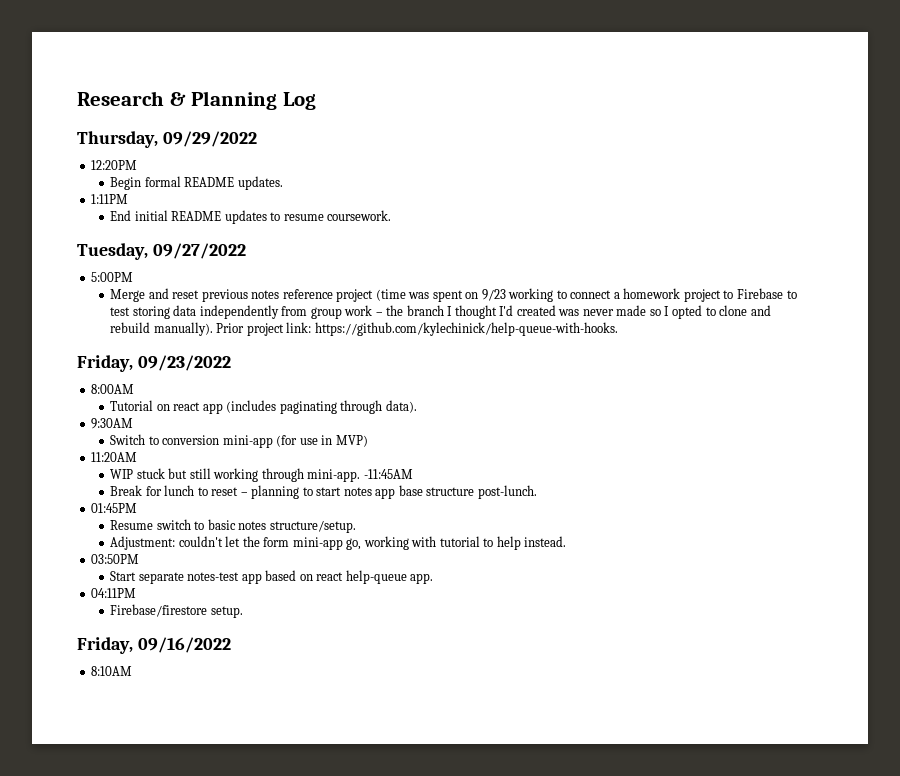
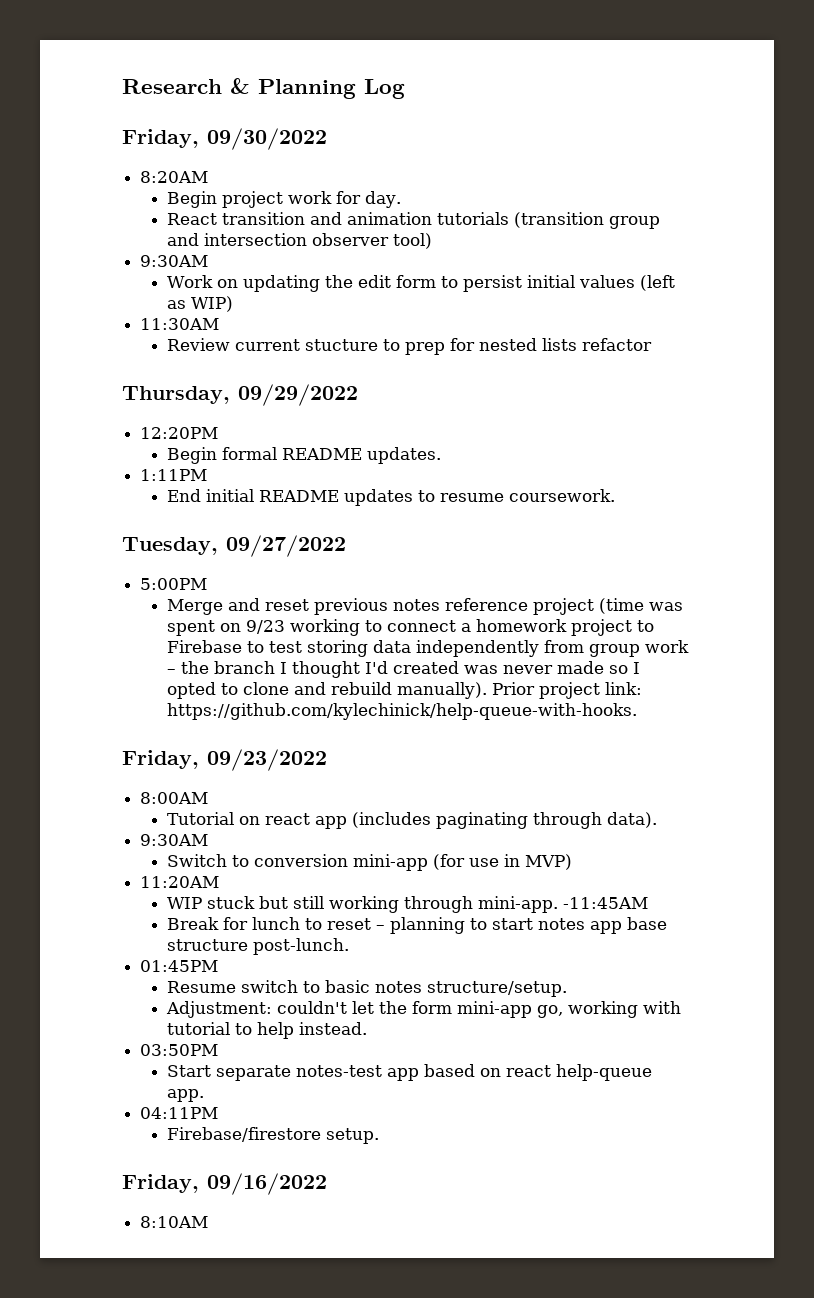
+ Friday, 09/30/2022
+ 8:20AM
+ Begin project work for day.
+ React transition and animation tutorials (transition group and intersection observer tool)
+ 9:30AM
+ Work on updating the edit form to persist initial values (left as WIP)
+ 11:30AM
+ Review current stucture to prep for nested lists refactor

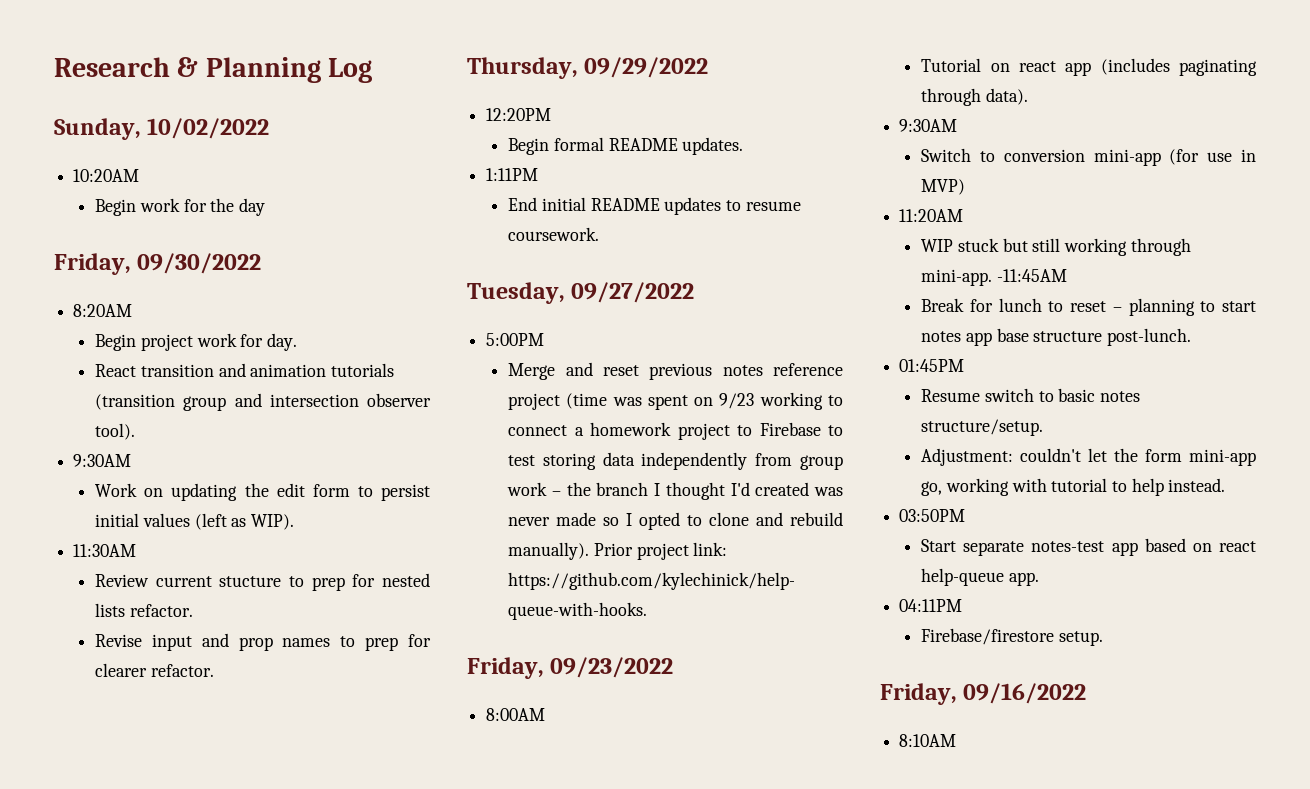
+ Sunday, 10/02/2022
+ 10:20AM
+ Begin work for the day
- React transition and animation tutorials (transition group and intersection observer tool)
+ React transition and animation tutorials (transition group and intersection observer tool).
- Work on updating the edit form to persist initial values (left as WIP)
+ Work on updating the edit form to persist initial values (left as WIP).
- Review current stucture to prep for nested lists refactor
+ Review current stucture to prep for nested lists refactor.
+ Revise input and prop names to prep for clearer refactor.

